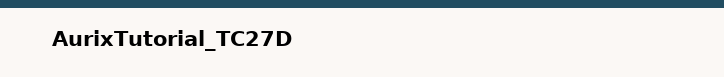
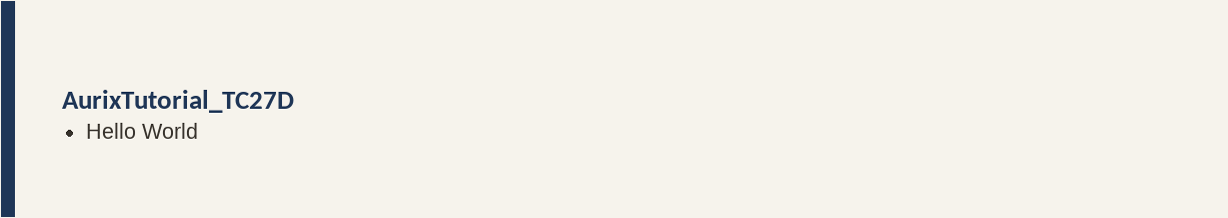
+ Hello World

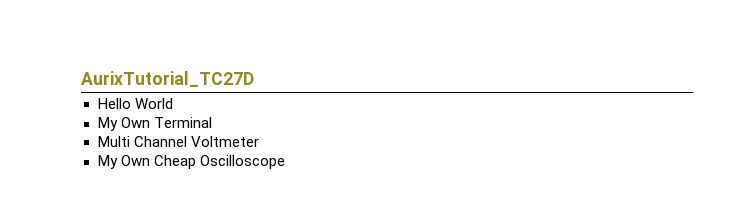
+ My Own Terminal
+ Multi Channel Voltmeter
+ My Own Cheap Oscilloscope

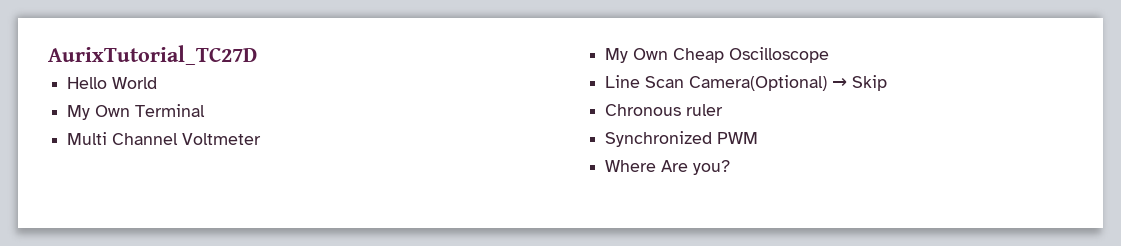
+ Line Scan Camera(Optional) → Skip
+ Chronous ruler
+ Synchronized PWM
+ Where Are you?

